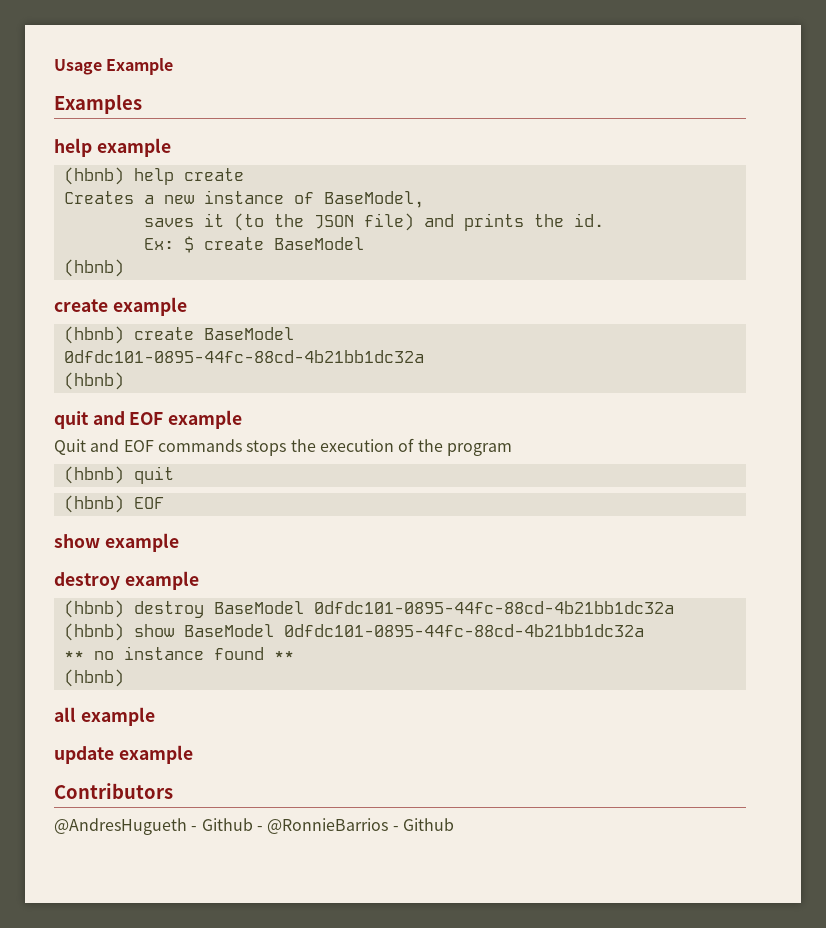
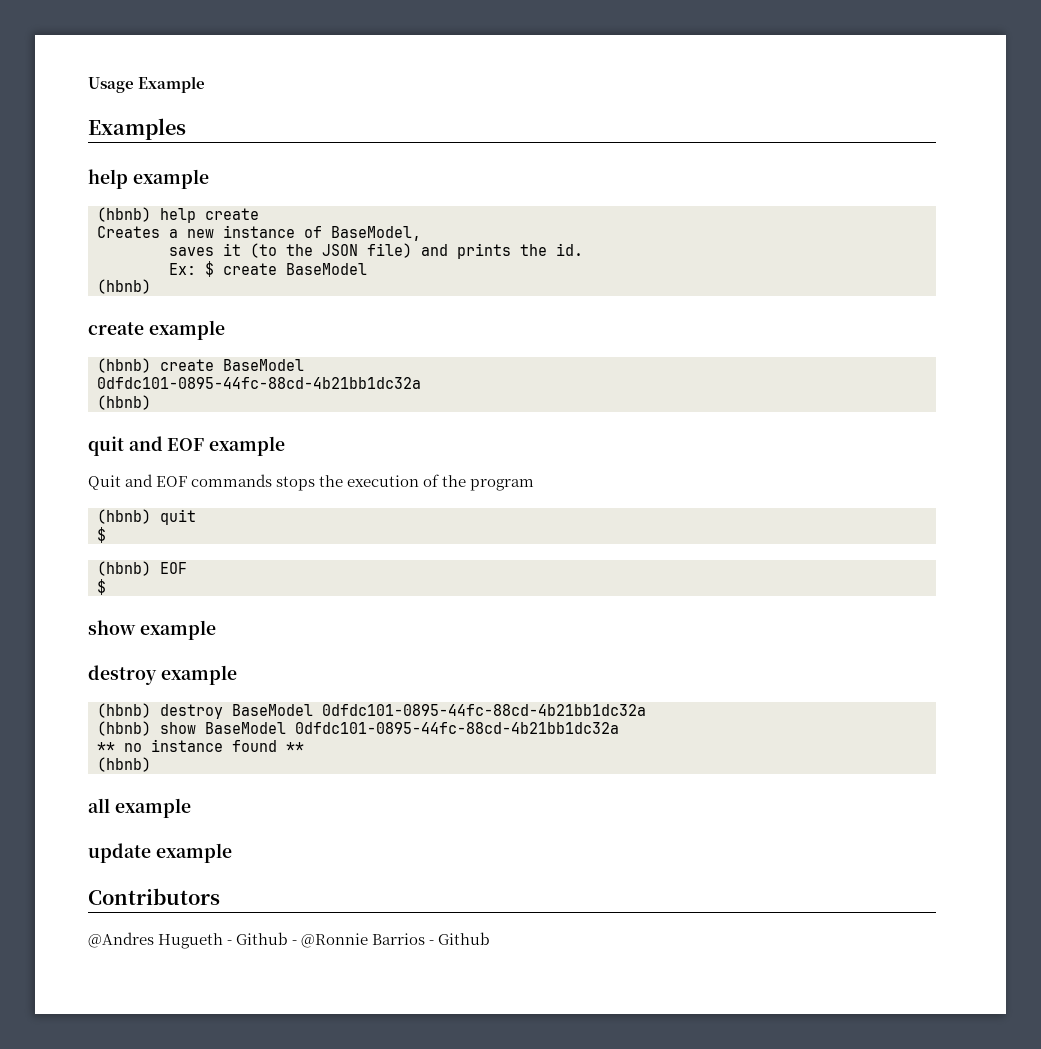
  (hbnb) quit
+ $
  (hbnb) EOF
+ $
- @AndresHugueth - Github - @RonnieBarrios - Github
+ @Andres Hugueth - Github - @Ronnie Barrios - Github

